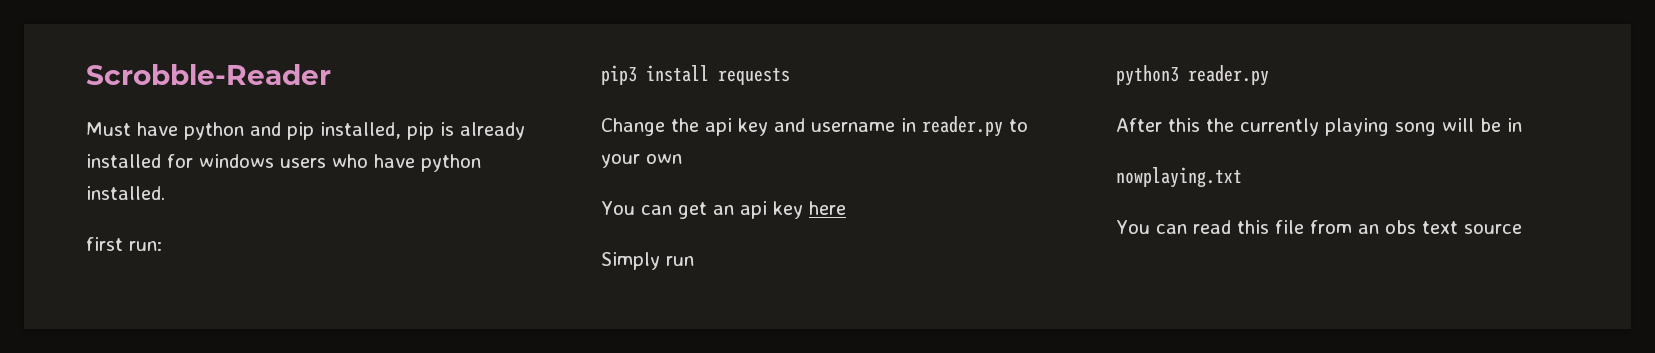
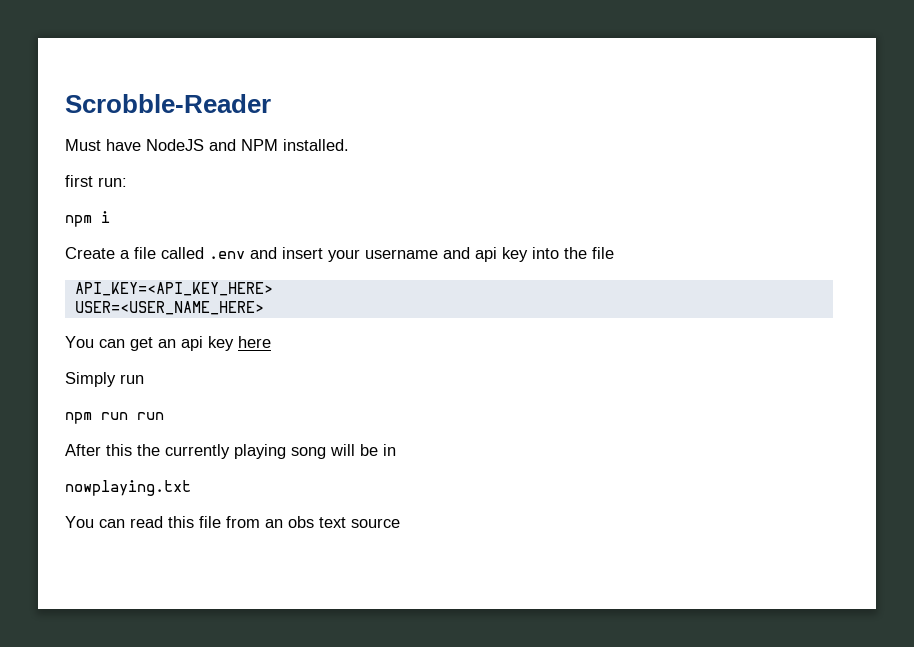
- Must have python and pip installed, pip is already installed for windows users who have python installed.
+ Must have NodeJS and NPM installed.
  first run:
- pip3 install requests
- Change the api key and username in reader.py to your own
+ npm i
+ Create a file called .env and insert your username and api key into the file
+ API_KEY=<API_KEY_HERE>
+ USER=<USER_NAME_HERE>
- python3 reader.py
+ npm run run

